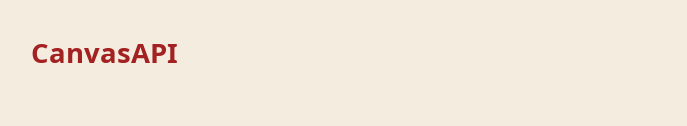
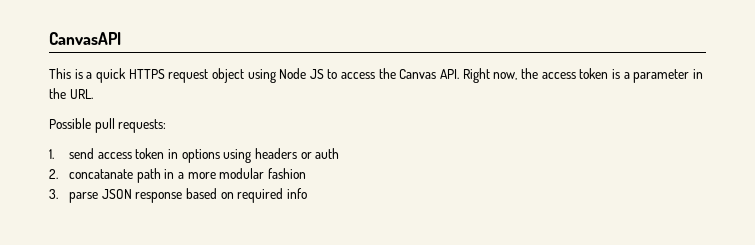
+ This is a quick HTTPS request object using Node JS to access the Canvas API. Right now, the access token is a parameter in the URL.
+ Possible pull requests:
+ 1. send access token in options using headers or auth
+ 2. concatanate path in a more modular fashion
+ 3. parse JSON response based on required info

